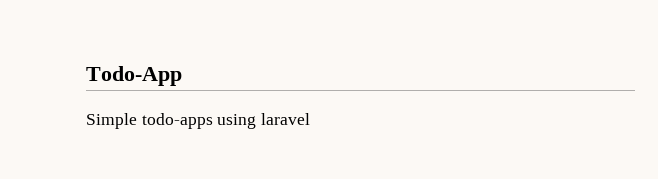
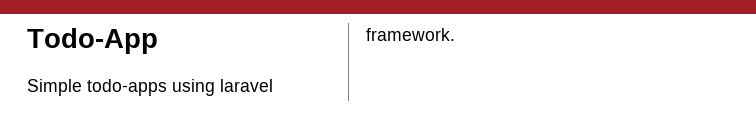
- Simple todo-apps using laravel
+ Simple todo-apps using laravel framework.

